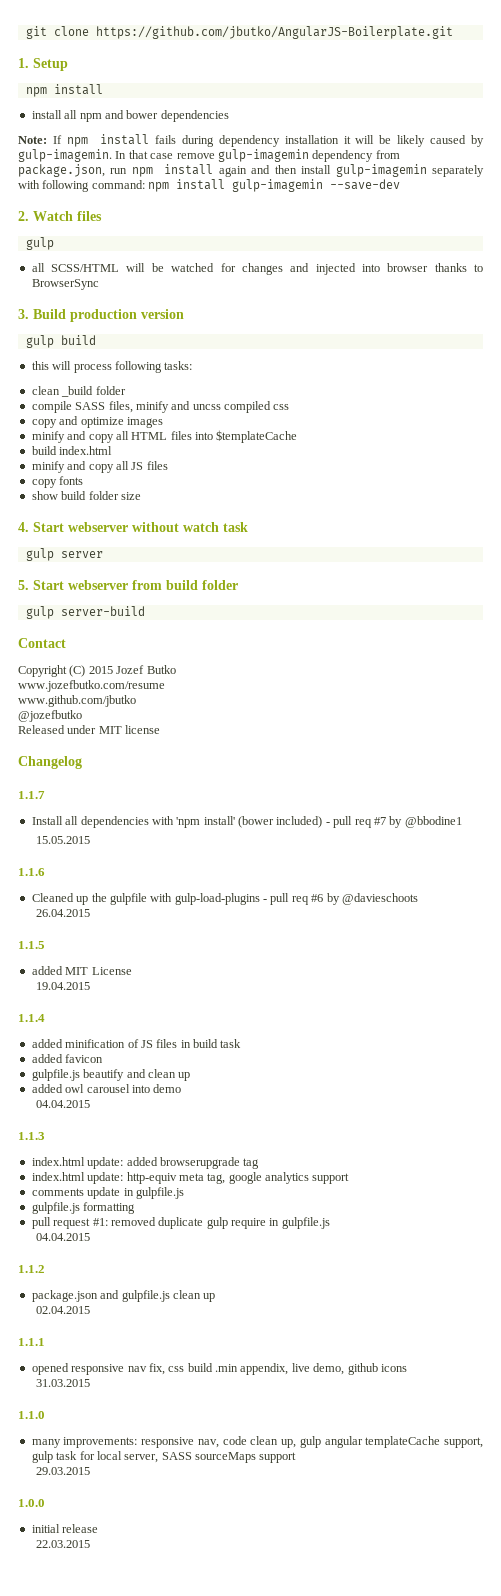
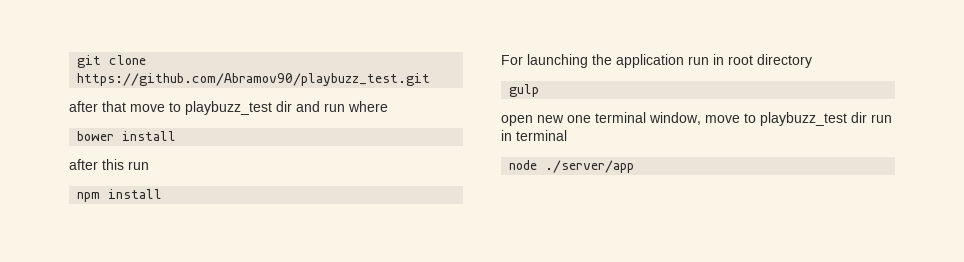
- git clone https://github.com/jbutko/AngularJS-Boilerplate.git
- 1. Setup
+ git clone https://github.com/Abramov90/playbuzz_test.git
+ after that move to playbuzz_test dir and run where
+ bower install
+ after this run
  npm install
- install all npm and bower dependencies
- Note: If npm install fails during dependency installation it will be likely caused by gulp-imagemin. In that case remove gulp-imagemin dependency from package.json, run npm install again and then install gulp-imagemin separately with following command: npm install gulp-imagemin --save-dev
- 2. Watch files
+ For launching the application run in root directory
  gulp
- all SCSS/HTML will be watched for changes and injected into browser thanks to BrowserSync
- 3. Build production version
- gulp build
- this will process following tasks:
- clean _build folder
- compile SASS files, minify and uncss compiled css
- copy and optimize images
- minify and copy all HTML files into $templateCache
- build index.html
- minify and copy all JS files
- copy fonts
- show build folder size
- 4. Start webserver without watch task
- gulp server
- 5. Start webserver from build folder
- gulp server-build
- Contact
- Copyright (C) 2015 Jozef Butko
- www.jozefbutko.com/resume
- www.github.com/jbutko
- @jozefbutko
- Released under MIT license
- Changelog
- 1.1.7
- Install all dependencies with 'npm install' (bower included) - pull req #7 by @bbodine1
- 15.05.2015
- 1.1.6
- Cleaned up the gulpfile with gulp-load-plugins - pull req #6 by @davieschoots
- 26.04.2015
- 1.1.5
- added MIT License
- 19.04.2015
- 1.1.4
- added minification of JS files in build task
- added favicon
- gulpfile.js beautify and clean up
- added owl carousel into demo
- 04.04.2015
- 1.1.3
- index.html update: added browserupgrade tag
- index.html update: http-equiv meta tag, google analytics support
- comments update in gulpfile.js
- gulpfile.js formatting
- pull request #1: removed duplicate gulp require in gulpfile.js
- 04.04.2015
- 1.1.2
- package.json and gulpfile.js clean up
- 02.04.2015
- 1.1.1
- opened responsive nav fix, css build .min appendix, live demo, github icons
- 31.03.2015
- 1.1.0
- many improvements: responsive nav, code clean up, gulp angular templateCache support, gulp task for local server, SASS sourceMaps support
- 29.03.2015
- 1.0.0
- initial release
- 22.03.2015
+ open new one terminal window, move to playbuzz_test dir run in terminal
+ node ./server/app

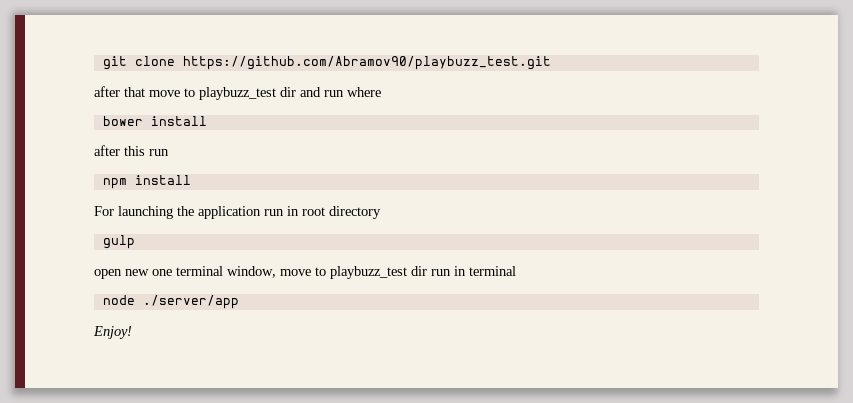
+ Enjoy!

